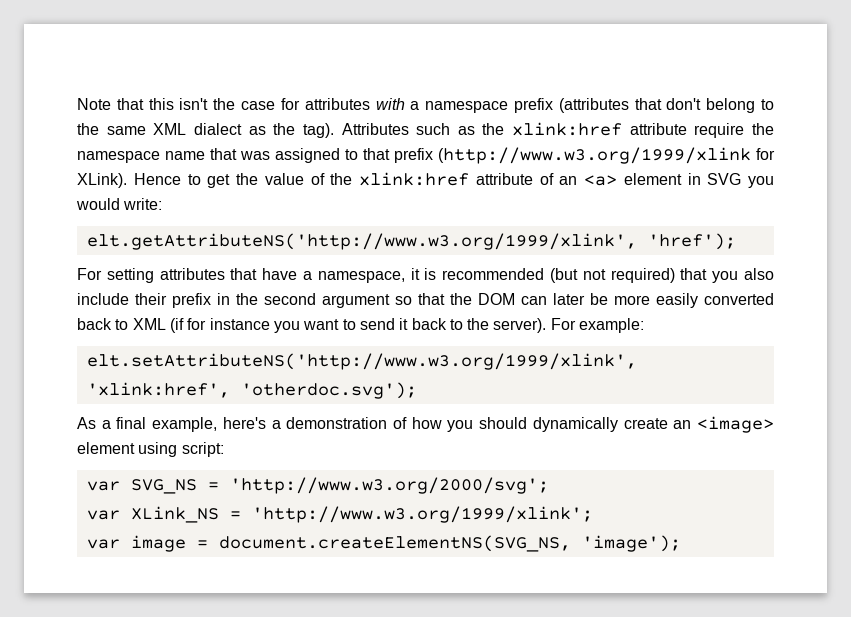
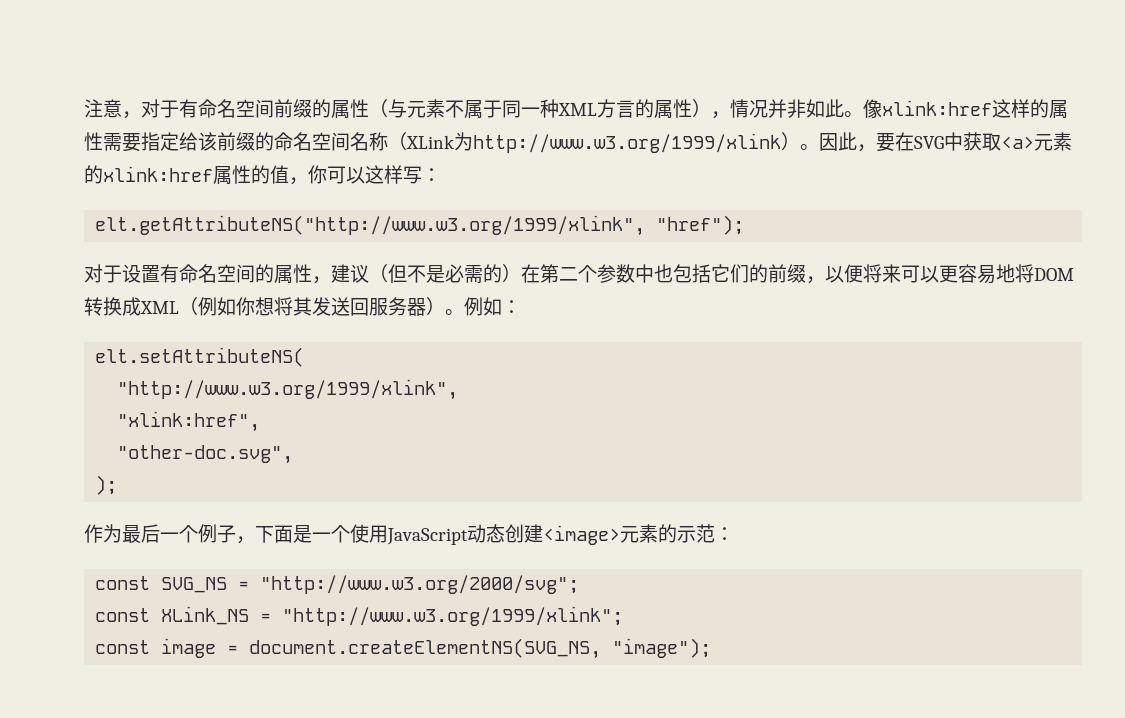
- Note that this isn't the case for attributes with a namespace prefix (attributes that don't belong to the same XML dialect as the tag). Attributes such as the xlink:href attribute require the namespace name that was assigned to that prefix (http://www.w3.org/1999/xlink for XLink). Hence to get the value of the xlink:href attribute of an <a> element in SVG you would write:
- elt.getAttributeNS('http://www.w3.org/1999/xlink', 'href');
- For setting attributes that have a namespace, it is recommended (but not required) that you also include their prefix in the second argument so that the DOM can later be more easily converted back to XML (if for instance you want to send it back to the server). For example:
- elt.setAttributeNS('http://www.w3.org/1999/xlink', 'xlink:href', 'otherdoc.svg');
- As a final example, here's a demonstration of how you should dynamically create an <image> element using script:
- var SVG_NS = 'http://www.w3.org/2000/svg';
- var XLink_NS = 'http://www.w3.org/1999/xlink';
- var image = document.createElementNS(SVG_NS, 'image');
+ 注意，对于有命名空间前缀的属性（与元素不属于同一种XML方言的属性），情况并非如此。像xlink:href这样的属性需要指定给该前缀的命名空间名称（XLink为http://www.w3.org/1999/xlink）。因此，要在SVG中获取<a>元素的xlink:href属性的值，你可以这样写：
+ elt.getAttributeNS("http://www.w3.org/1999/xlink", "href");
+ 对于设置有命名空间的属性，建议（但不是必需的）在第二个参数中也包括它们的前缀，以便将来可以更容易地将DOM转换成XML（例如你想将其发送回服务器）。例如：
+ elt.setAttributeNS(
+ "http://www.w3.org/1999/xlink",
+ "xlink:href",
+ "other-doc.svg",
+ );
+ 作为最后一个例子，下面是一个使用JavaScript动态创建<image>元素的示范：
+ const SVG_NS = "http://www.w3.org/2000/svg";
+ const XLink_NS = "http://www.w3.org/1999/xlink";
+ const image = document.createElementNS(SVG_NS, "image");

